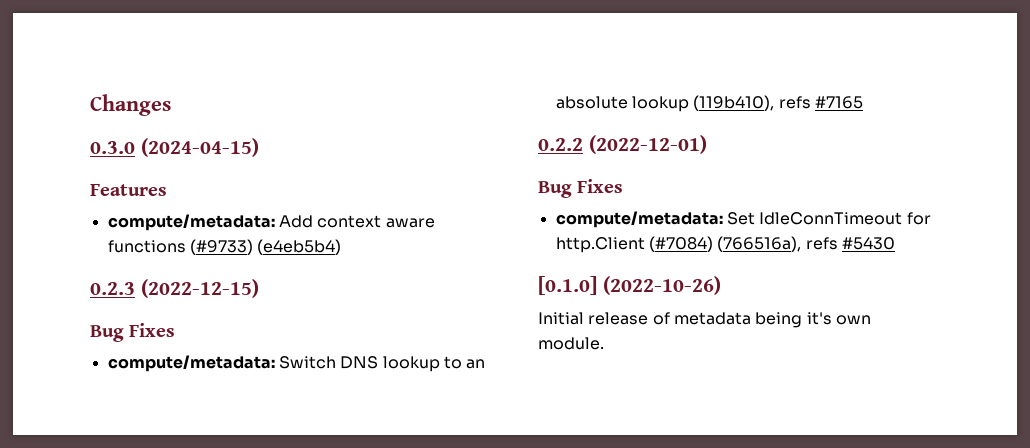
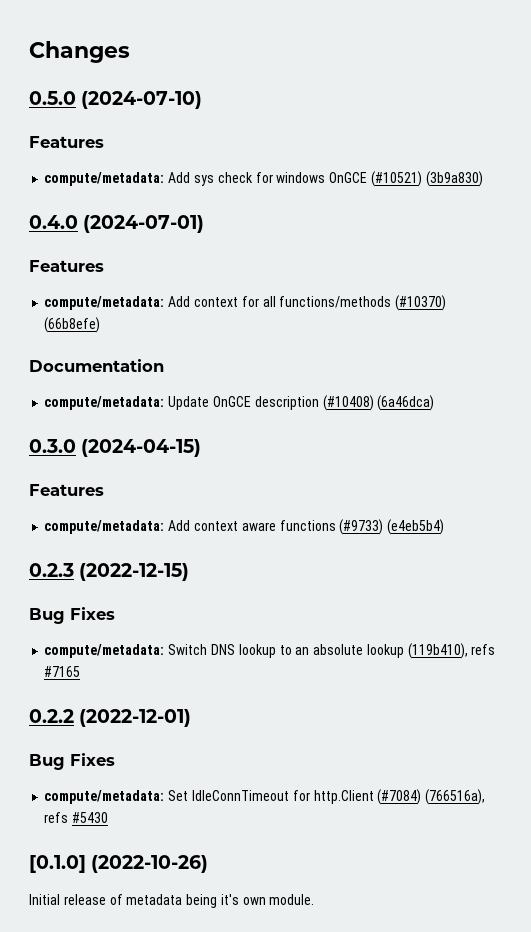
+ 0.5.0 (2024-07-10)
+ Features
+ compute/metadata: Add sys check for windows OnGCE (#10521) (3b9a830)
+ 0.4.0 (2024-07-01)
+ Features
+ compute/metadata: Add context for all functions/methods (#10370) (66b8efe)
+ Documentation
+ compute/metadata: Update OnGCE description (#10408) (6a46dca)

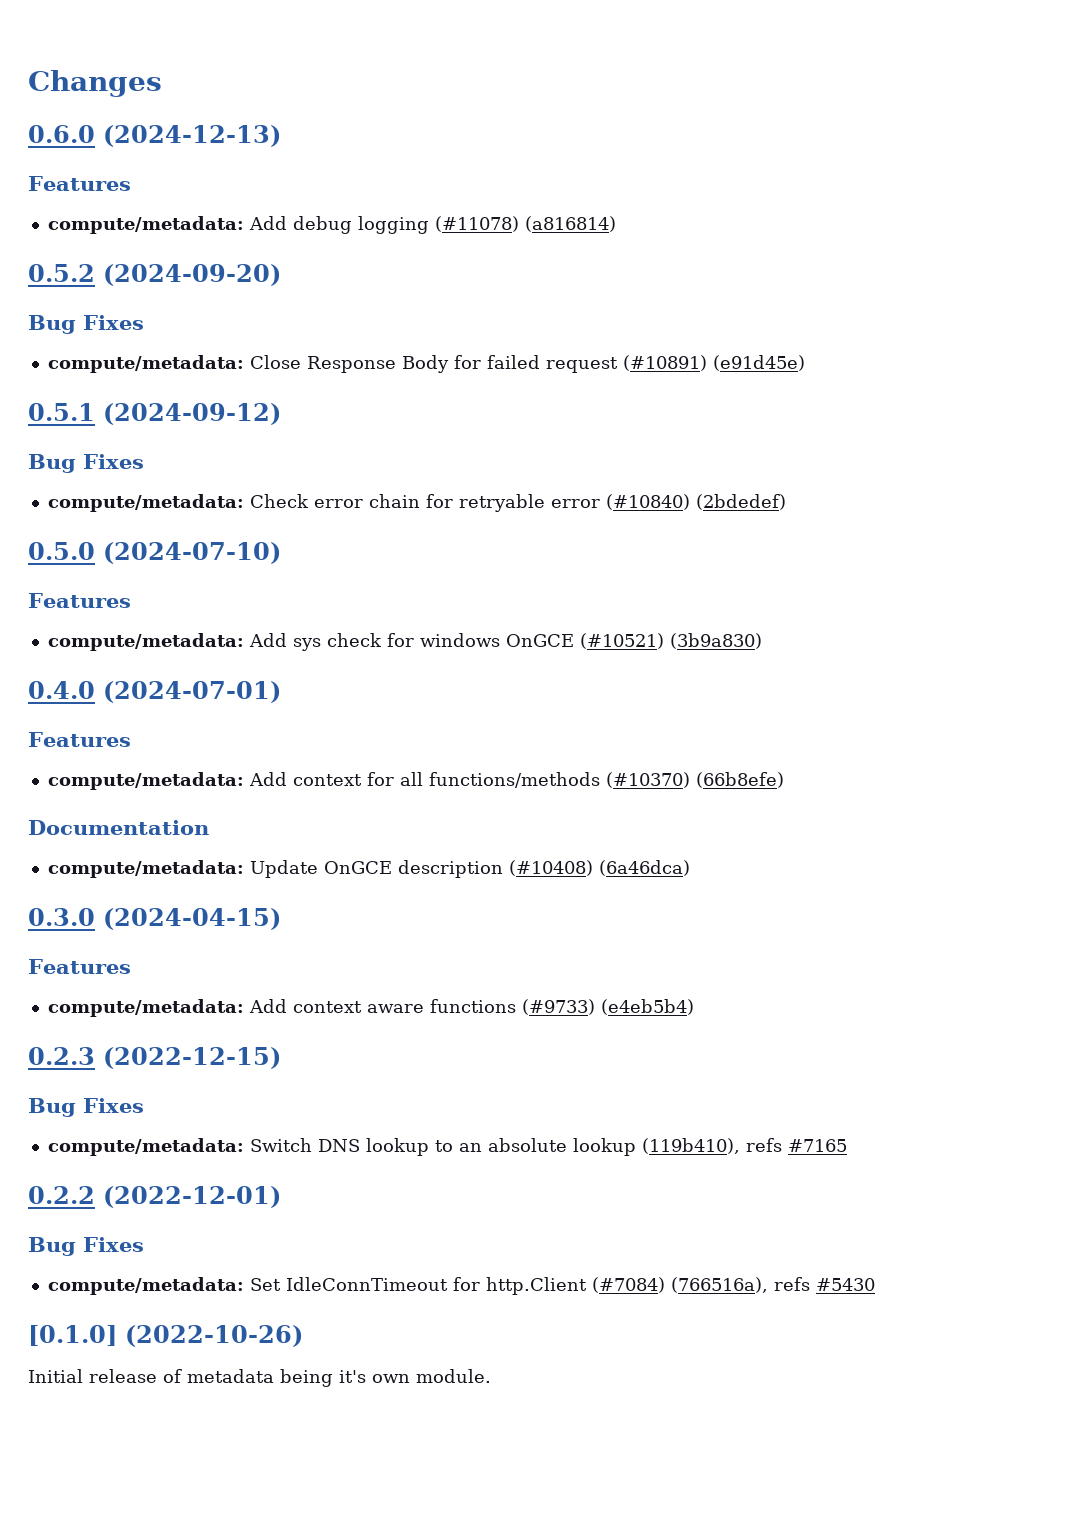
+ 0.6.0 (2024-12-13)
+ Features
+ compute/metadata: Add debug logging (#11078) (a816814)
+ 0.5.2 (2024-09-20)
+ Bug Fixes
+ compute/metadata: Close Response Body for failed request (#10891) (e91d45e)
+ 0.5.1 (2024-09-12)
+ Bug Fixes
+ compute/metadata: Check error chain for retryable error (#10840) (2bdedef)

